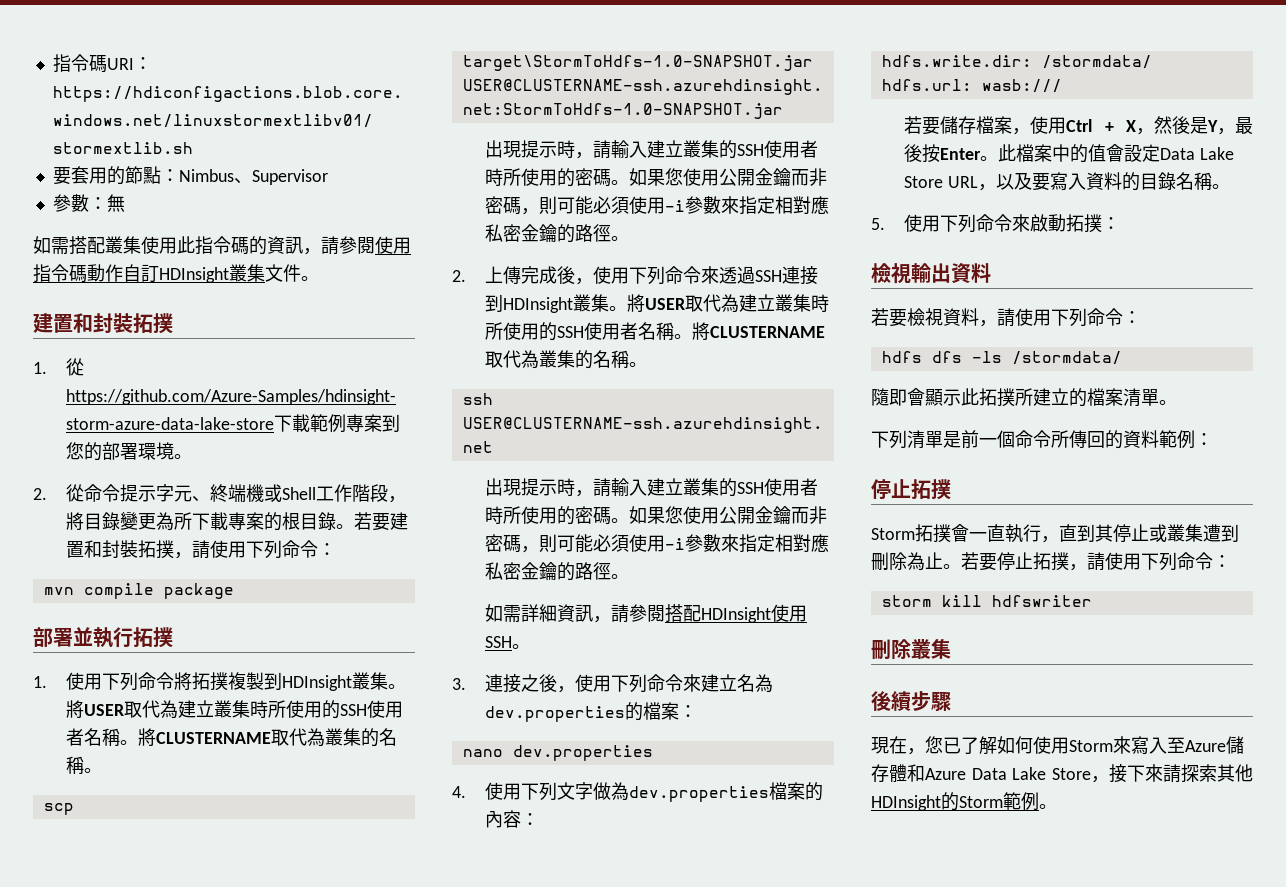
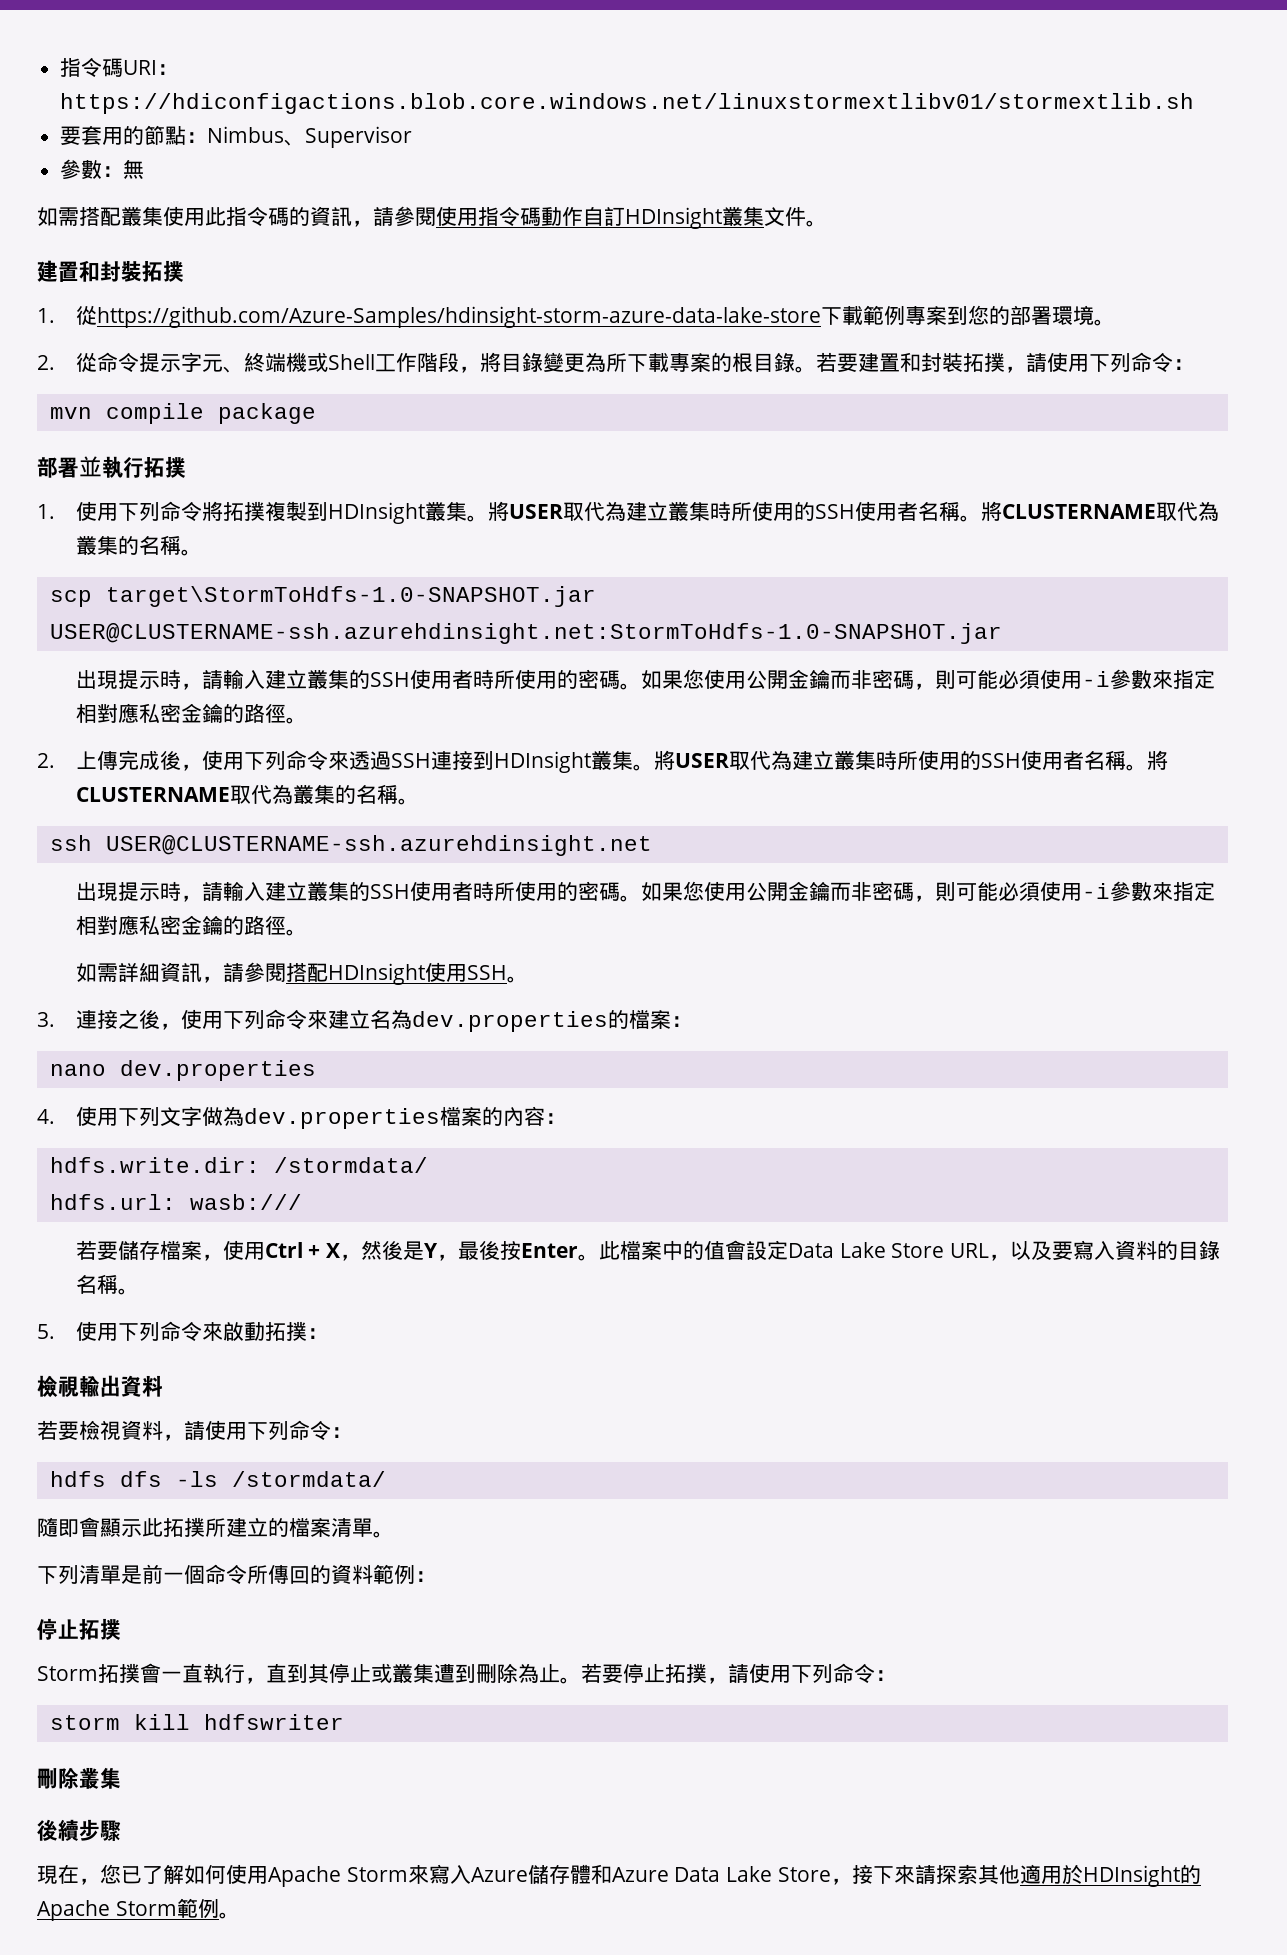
- 現在，您已了解如何使用Storm來寫入至Azure儲存體和Azure Data Lake Store，接下來請探索其他HDInsight的Storm範例。
+ 現在，您已了解如何使用Apache Storm來寫入Azure儲存體和Azure Data Lake Store，接下來請探索其他適用於HDInsight的Apache Storm範例。

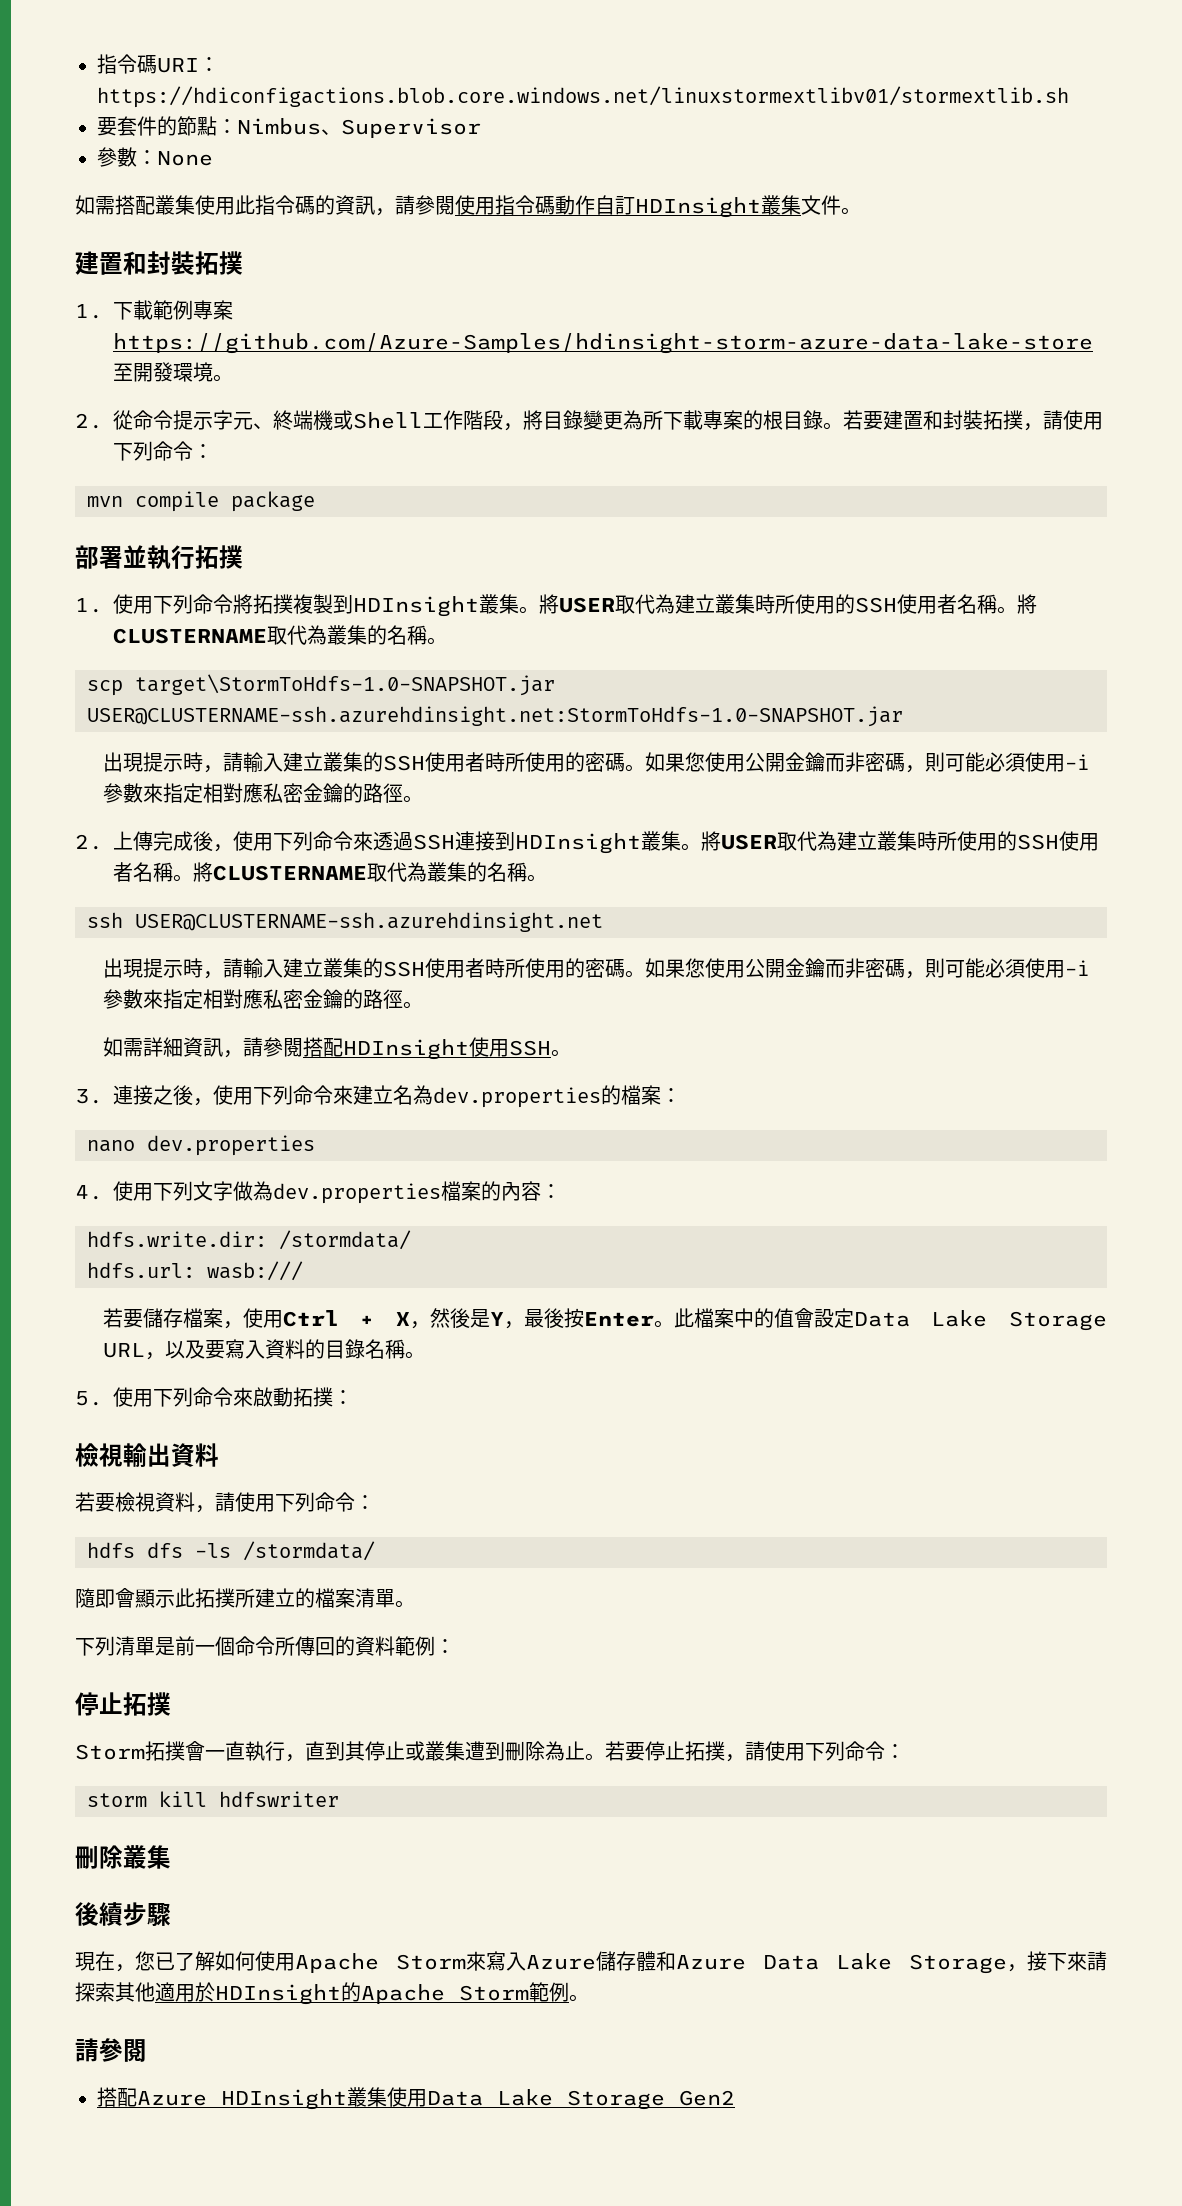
- 要套用的節點：Nimbus、Supervisor
+ 要套件的節點：Nimbus、Supervisor
- 參數：無
+ 參數：None
- 1.從https://github.com/Azure-Samples/hdinsight-storm-azure-data-lake-store下載範例專案到您的部署環境。
+ 1.下載範例專案https://github.com/Azure-Samples/hdinsight-storm-azure-data-lake-store至開發環境。
- 此檔案中的值會設定Data Lake Store URL，以及要寫入資料的目錄名稱。
+ 此檔案中的值會設定Data Lake Storage URL，以及要寫入資料的目錄名稱。
- 現在，您已了解如何使用Apache Storm來寫入Azure儲存體和Azure Data Lake Store，接下來請探索其他適用於HDInsight的Apache Storm範例。
+ 現在，您已了解如何使用Apache Storm來寫入Azure儲存體和Azure Data Lake Storage，接下來請探索其他適用於HDInsight的Apache Storm範例。
+ 請參閱
+ 搭配Azure HDInsight叢集使用Data Lake Storage Gen2

